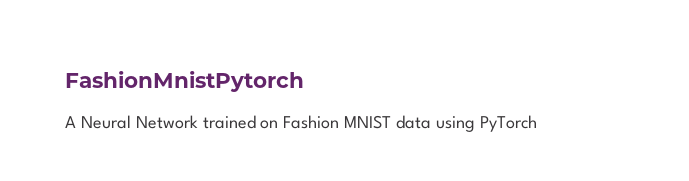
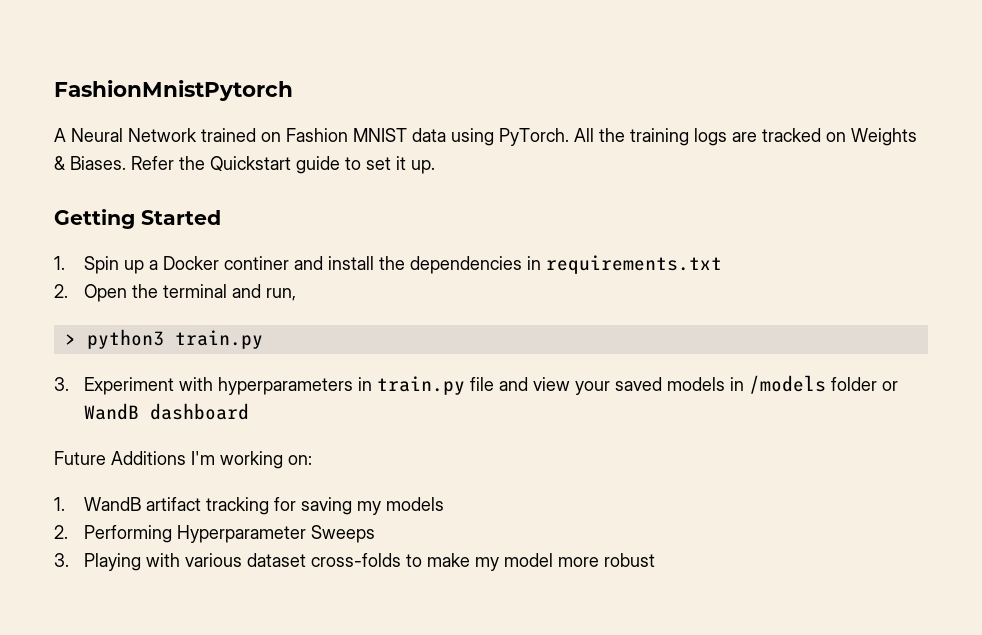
- A Neural Network trained on Fashion MNIST data using PyTorch
+ A Neural Network trained on Fashion MNIST data using PyTorch. All the training logs are tracked on Weights & Biases. Refer the Quickstart guide to set it up.
+ Getting Started
+ 1. Spin up a Docker continer and install the dependencies in requirements.txt
+ 2. Open the terminal and run,
+ > python3 train.py
+ 3. Experiment with hyperparameters in train.py file and view your saved models in /models folder or WandB dashboard
+ Future Additions I'm working on:
+ 1. WandB artifact tracking for saving my models
+ 2. Performing Hyperparameter Sweeps
+ 3. Playing with various dataset cross-folds to make my model more robust

